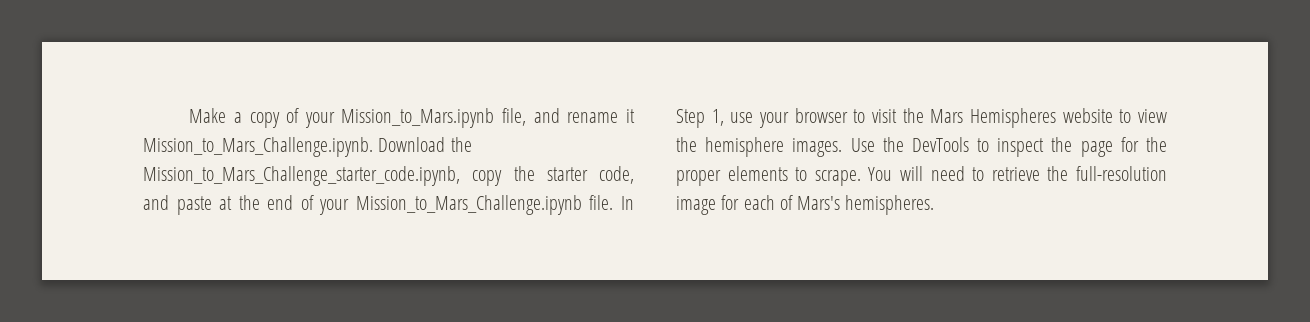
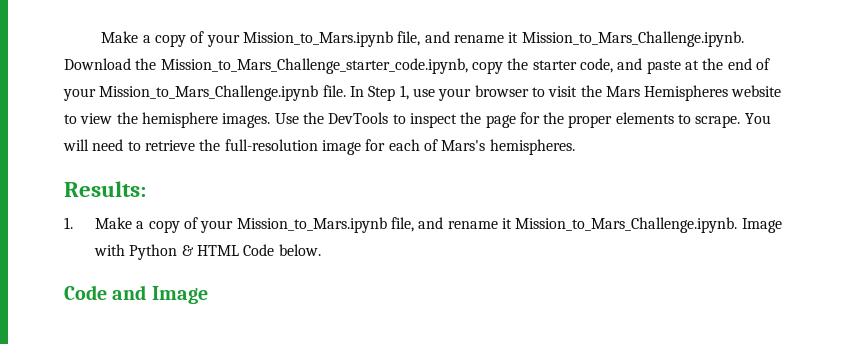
+ Results:
+ 1. Make a copy of your Mission_to_Mars.ipynb file, and rename it Mission_to_Mars_Challenge.ipynb. Image with Python & HTML Code below.
+ Code and Image

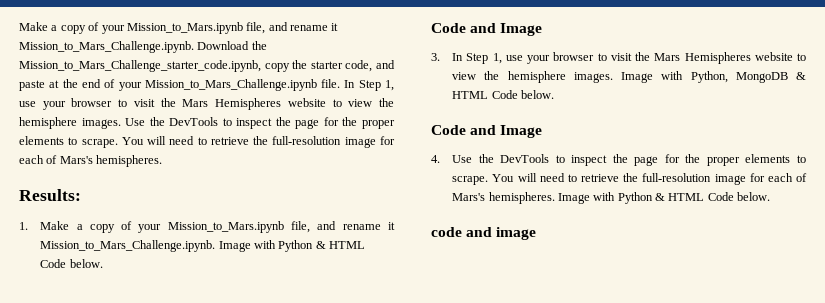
+ 3. In Step 1, use your browser to visit the Mars Hemispheres website to view the hemisphere images. Image with Python, MongoDB & HTML Code below.
+ Code and Image
+ 4. Use the DevTools to inspect the page for the proper elements to scrape. You will need to retrieve the full-resolution image for each of Mars's hemispheres. Image with Python & HTML Code below.
+ code and image

